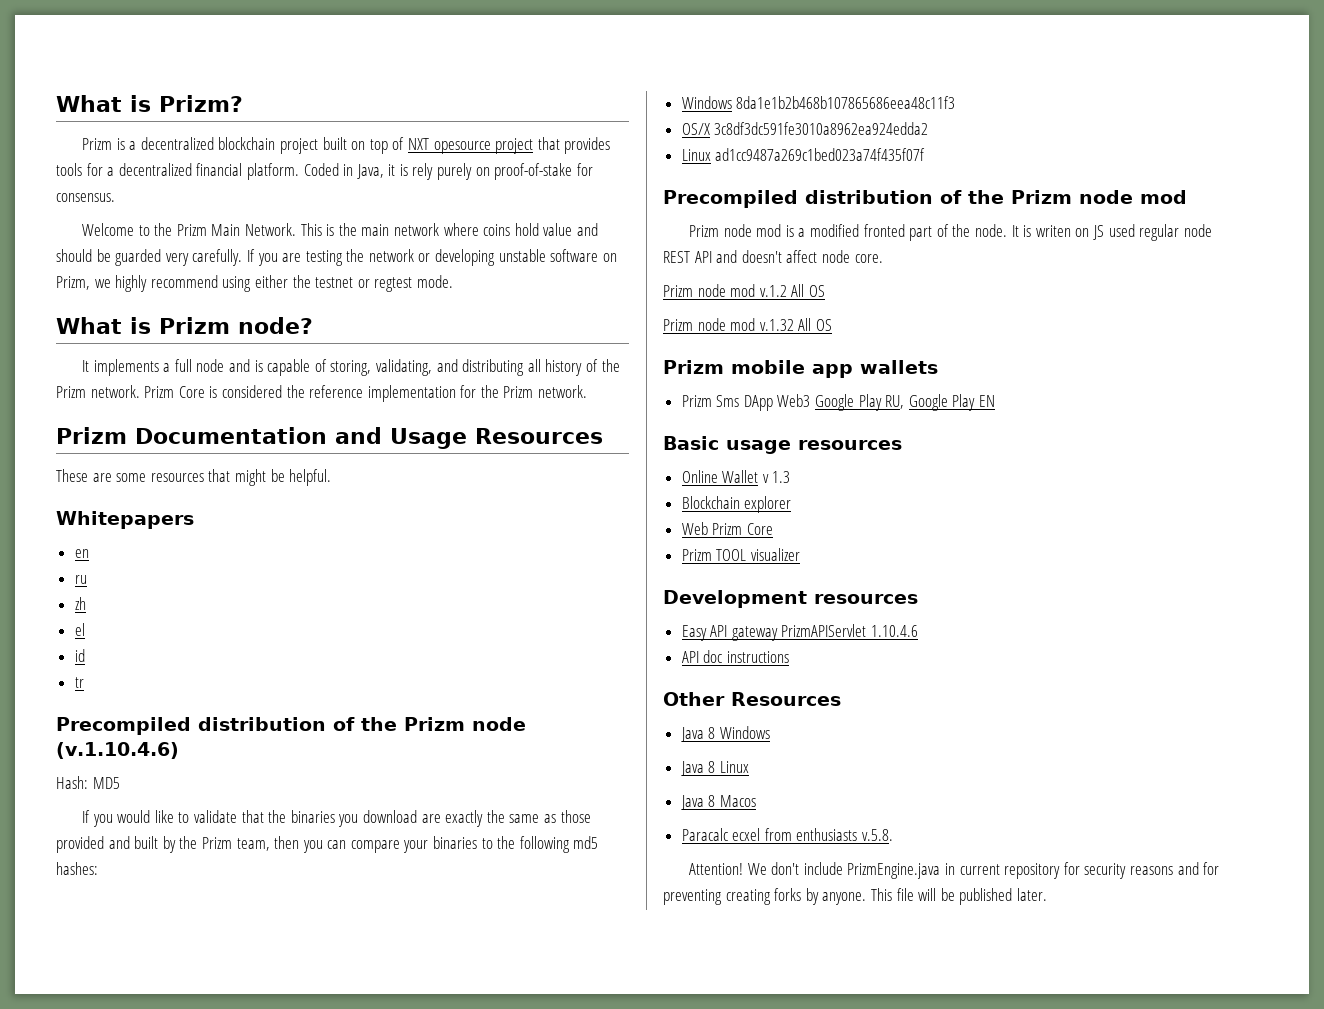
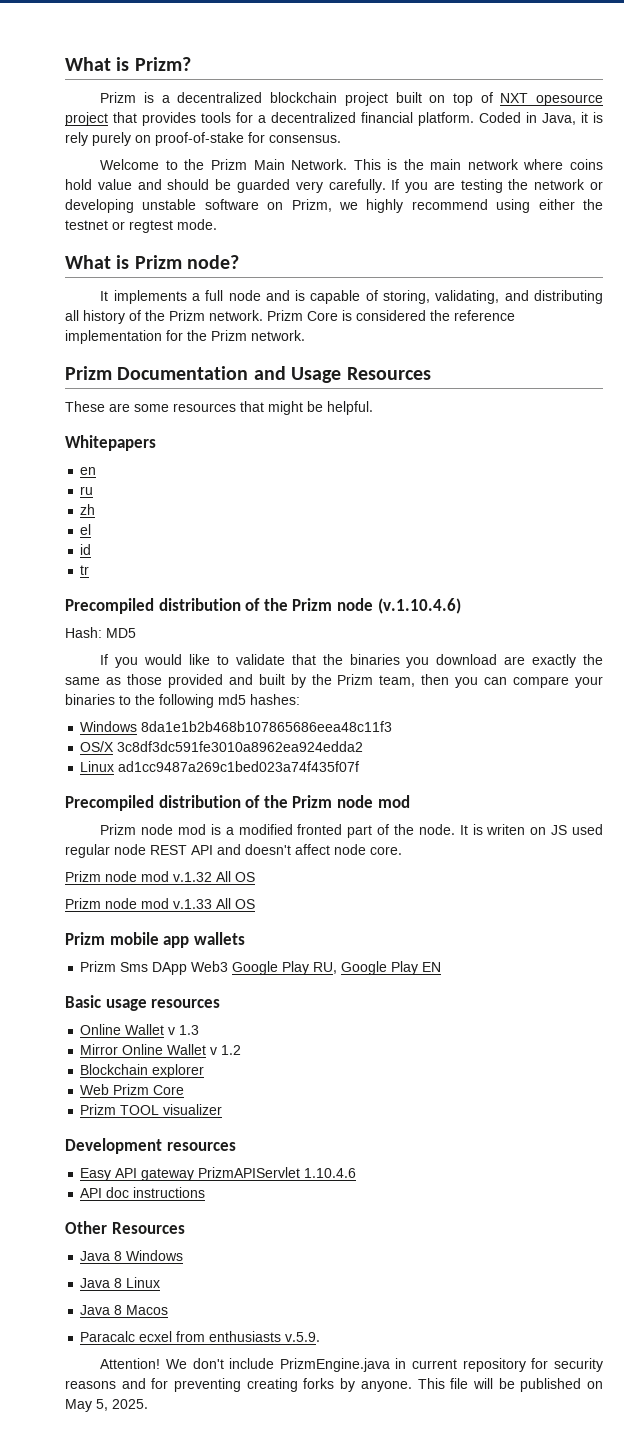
- Prizm node mod v.1.2 All OS
+ Prizm node mod v.1.32 All OS
- Prizm node mod v.1.32 All OS
+ Prizm node mod v.1.33 All OS
+ Mirror Online Wallet v 1.2
- Paracalc ecxel from enthusiasts v.5.8.
+ Paracalc ecxel from enthusiasts v.5.9.
- This file will be published later.
+ This file will be published on May 5, 2025.

